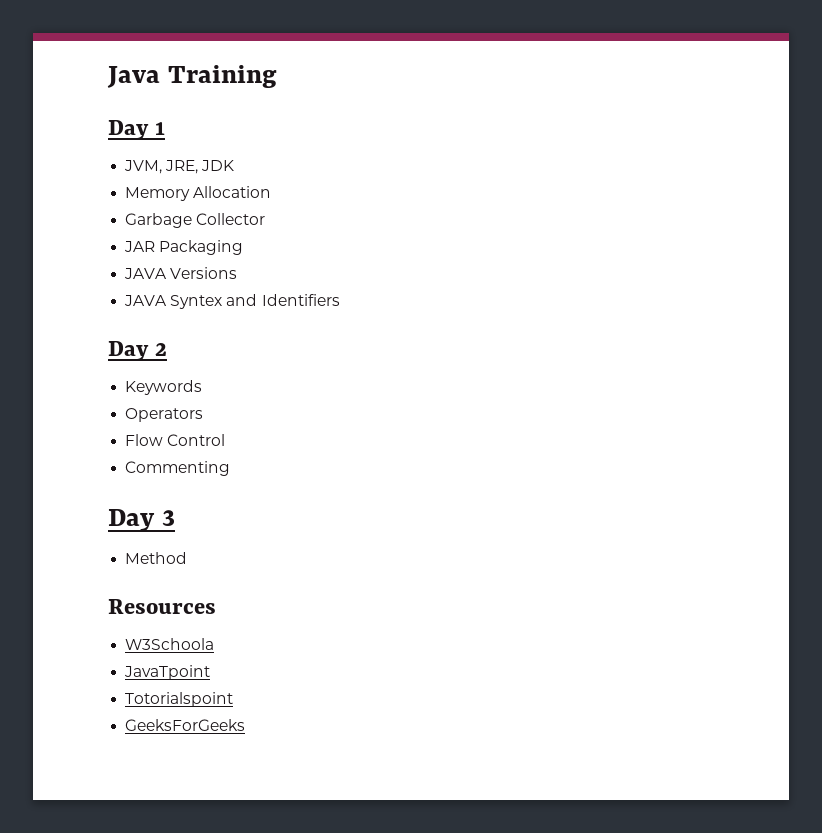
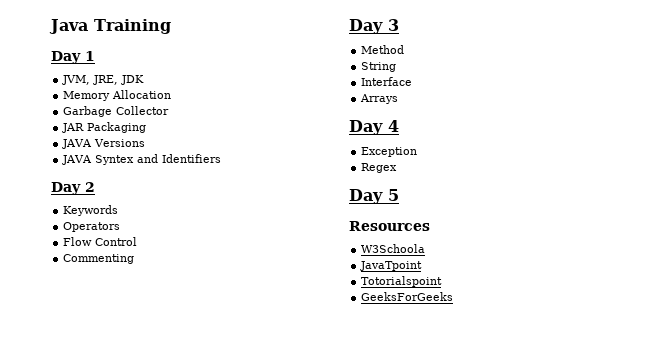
+ String
+ Interface
+ Arrays
+ Day 4
+ Exception
+ Regex
+ Day 5

